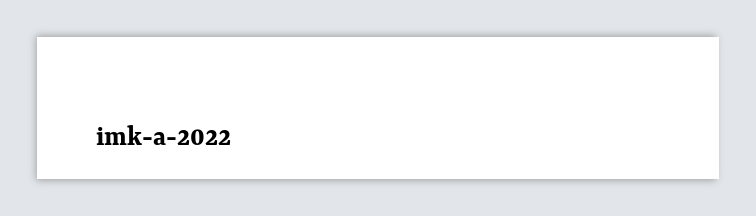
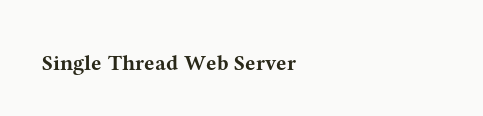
- imk-a-2022
+ Single Thread Web Server

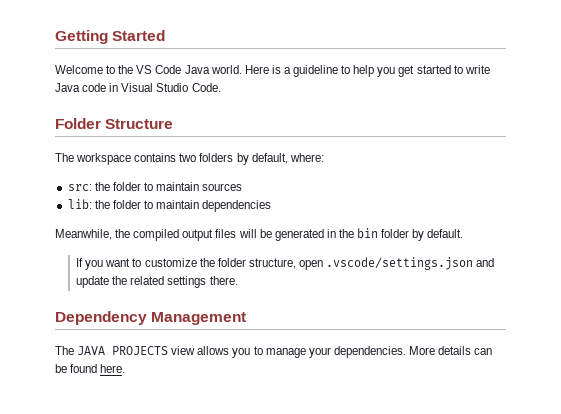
- Single Thread Web Server
+ Getting Started
+ Welcome to the VS Code Java world. Here is a guideline to help you get started to write Java code in Visual Studio Code.
+ Folder Structure
+ The workspace contains two folders by default, where:
+ src: the folder to maintain sources
+ lib: the folder to maintain dependencies
+ Meanwhile, the compiled output files will be generated in the bin folder by default.
+ If you want to customize the folder structure, open .vscode/settings.json and update the related settings there.
+ Dependency Management
+ The JAVA PROJECTS view allows you to manage your dependencies. More details can be found here.

